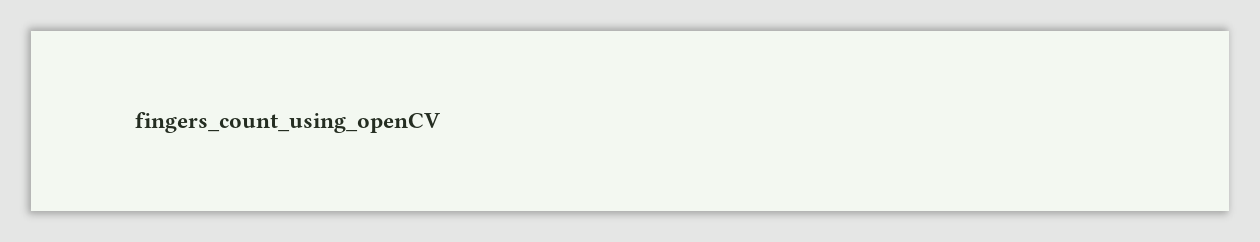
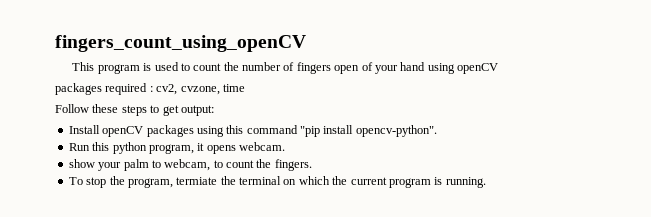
+ This program is used to count the number of fingers open of your hand using openCV
+ packages required : cv2, cvzone, time
+ Follow these steps to get output:
+ Install openCV packages using this command "pip install opencv-python".
+ Run this python program, it opens webcam.
+ show your palm to webcam, to count the fingers.
+ To stop the program, termiate the terminal on which the current program is running.

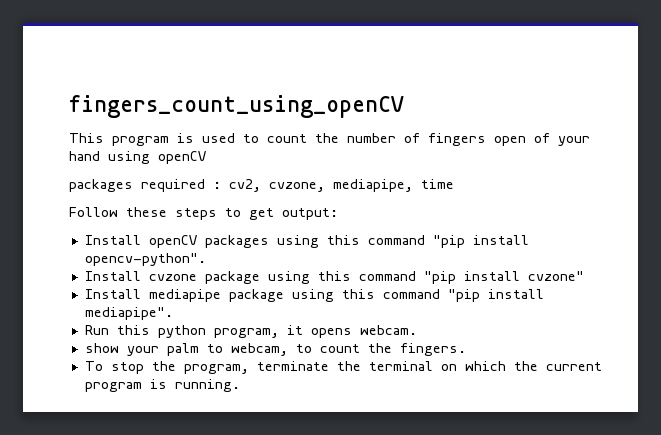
- packages required : cv2, cvzone, time
+ packages required : cv2, cvzone, mediapipe, time
+ Install cvzone package using this command "pip install cvzone"
+ Install mediapipe package using this command "pip install mediapipe".
- To stop the program, termiate the terminal on which the current program is running.
+ To stop the program, terminate the terminal on which the current program is running.

